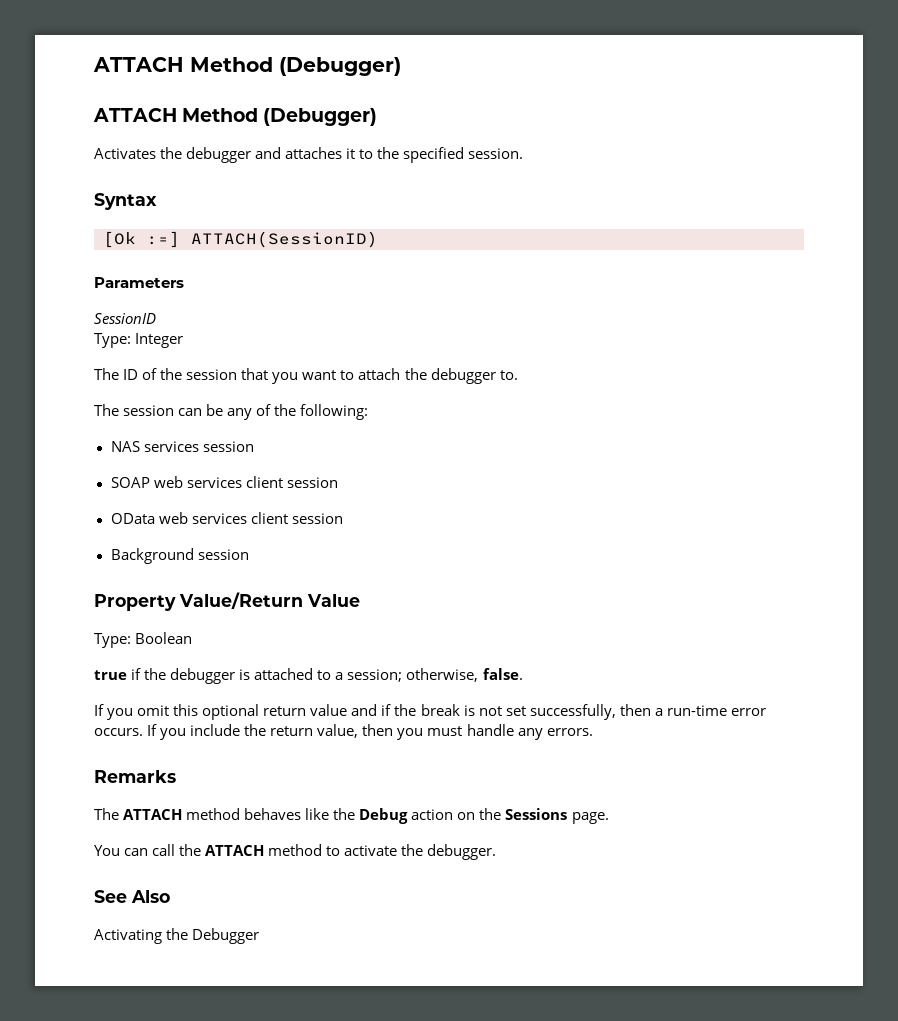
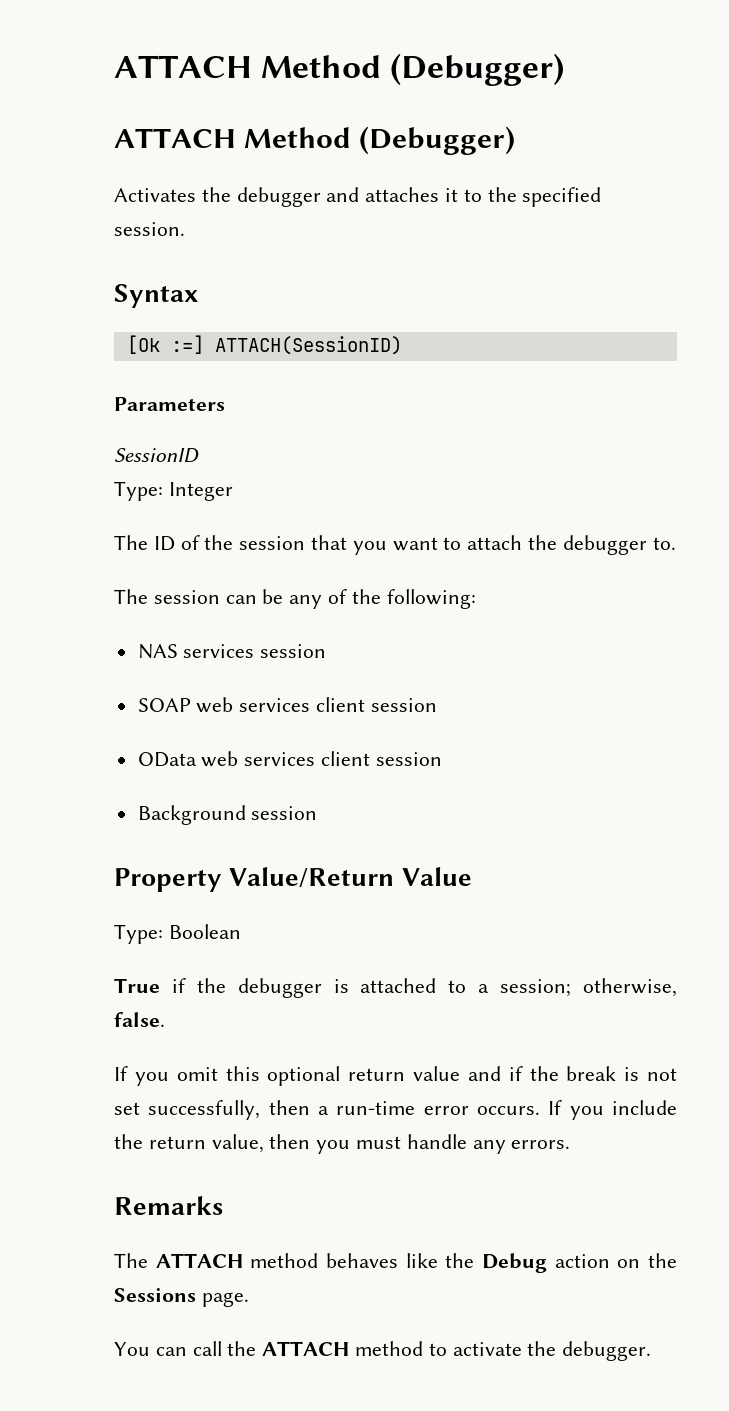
- true if the debugger is attached to a session; otherwise, false.
+ True if the debugger is attached to a session; otherwise, false.
- See Also
- Activating the Debugger

